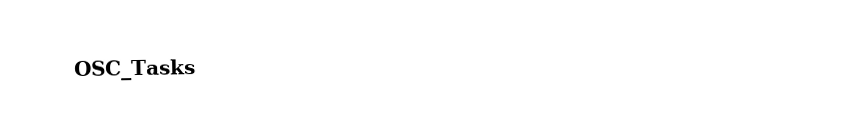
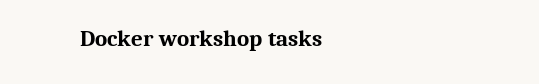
- OSC_Tasks
+ Docker workshop tasks

